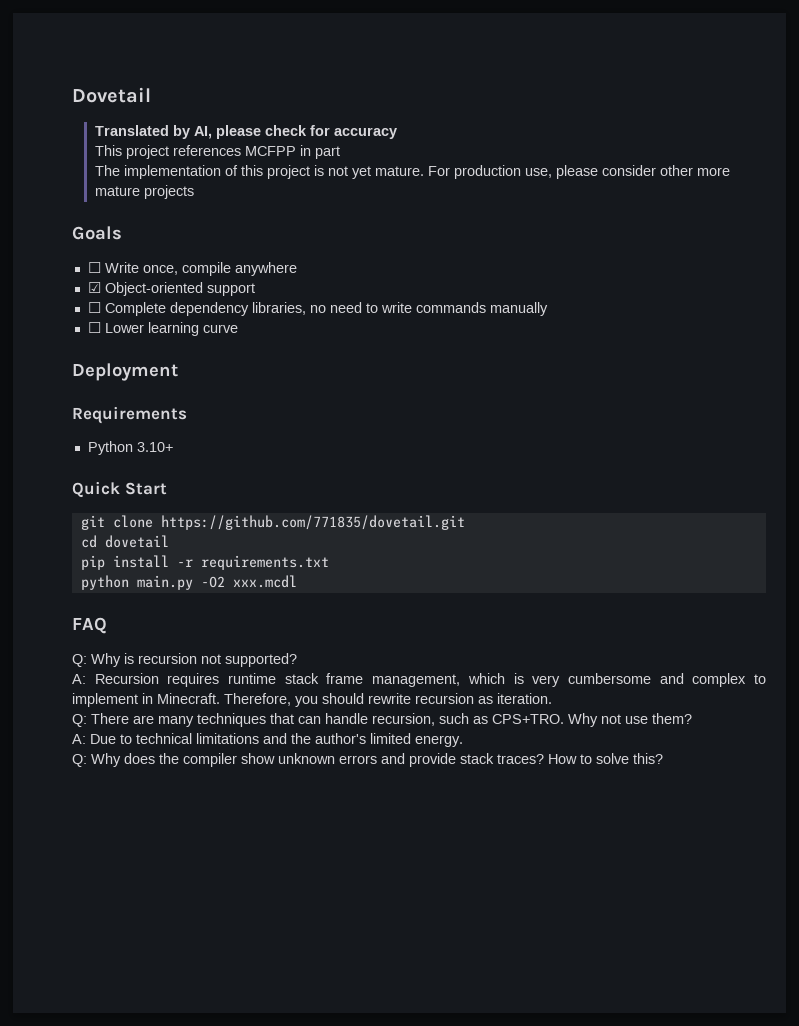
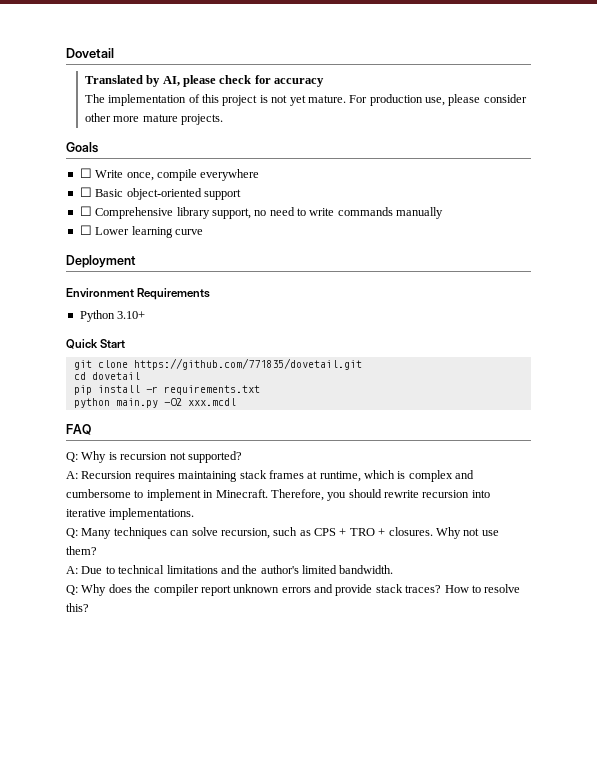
- This project references MCFPP in part
- For production use, please consider other more mature projects
+ For production use, please consider other more mature projects.
- ☐ Write once, compile anywhere
- ☑ Object-oriented support
+ ☐ Write once, compile everywhere
+ ☐ Basic object-oriented support
- ☐ Complete dependency libraries, no need to write commands manually
+ ☐ Comprehensive library support, no need to write commands manually
- Requirements
+ Environment Requirements
- A: Recursion requires runtime stack frame management, which is very cumbersome and complex to implement in Minecraft.
+ A: Recursion requires maintaining stack frames at runtime, which is complex and cumbersome to implement in Minecraft.
- Therefore, you should rewrite recursion as iteration.
- Q: There are many techniques that can handle recursion, such as CPS+TRO.
+ Therefore, you should rewrite recursion into iterative implementations.
+ Q: Many techniques can solve recursion, such as CPS + TRO + closures.
- A: Due to technical limitations and the author's limited energy.
+ A: Due to technical limitations and the author's limited bandwidth.
- Q: Why does the compiler show unknown errors and provide stack traces?
+ Q: Why does the compiler report unknown errors and provide stack traces?
- How to solve this?
+ How to resolve this?

